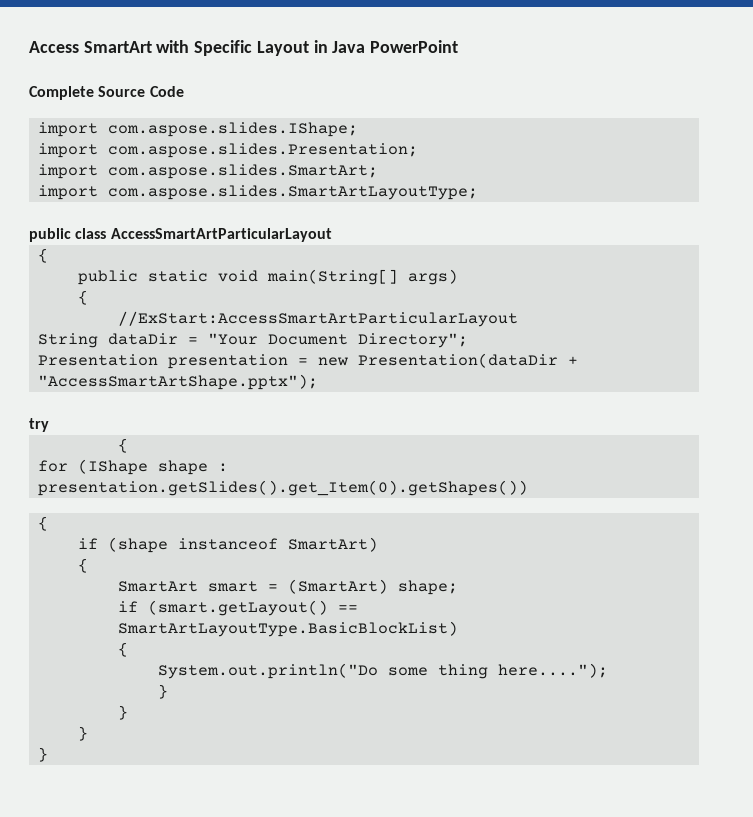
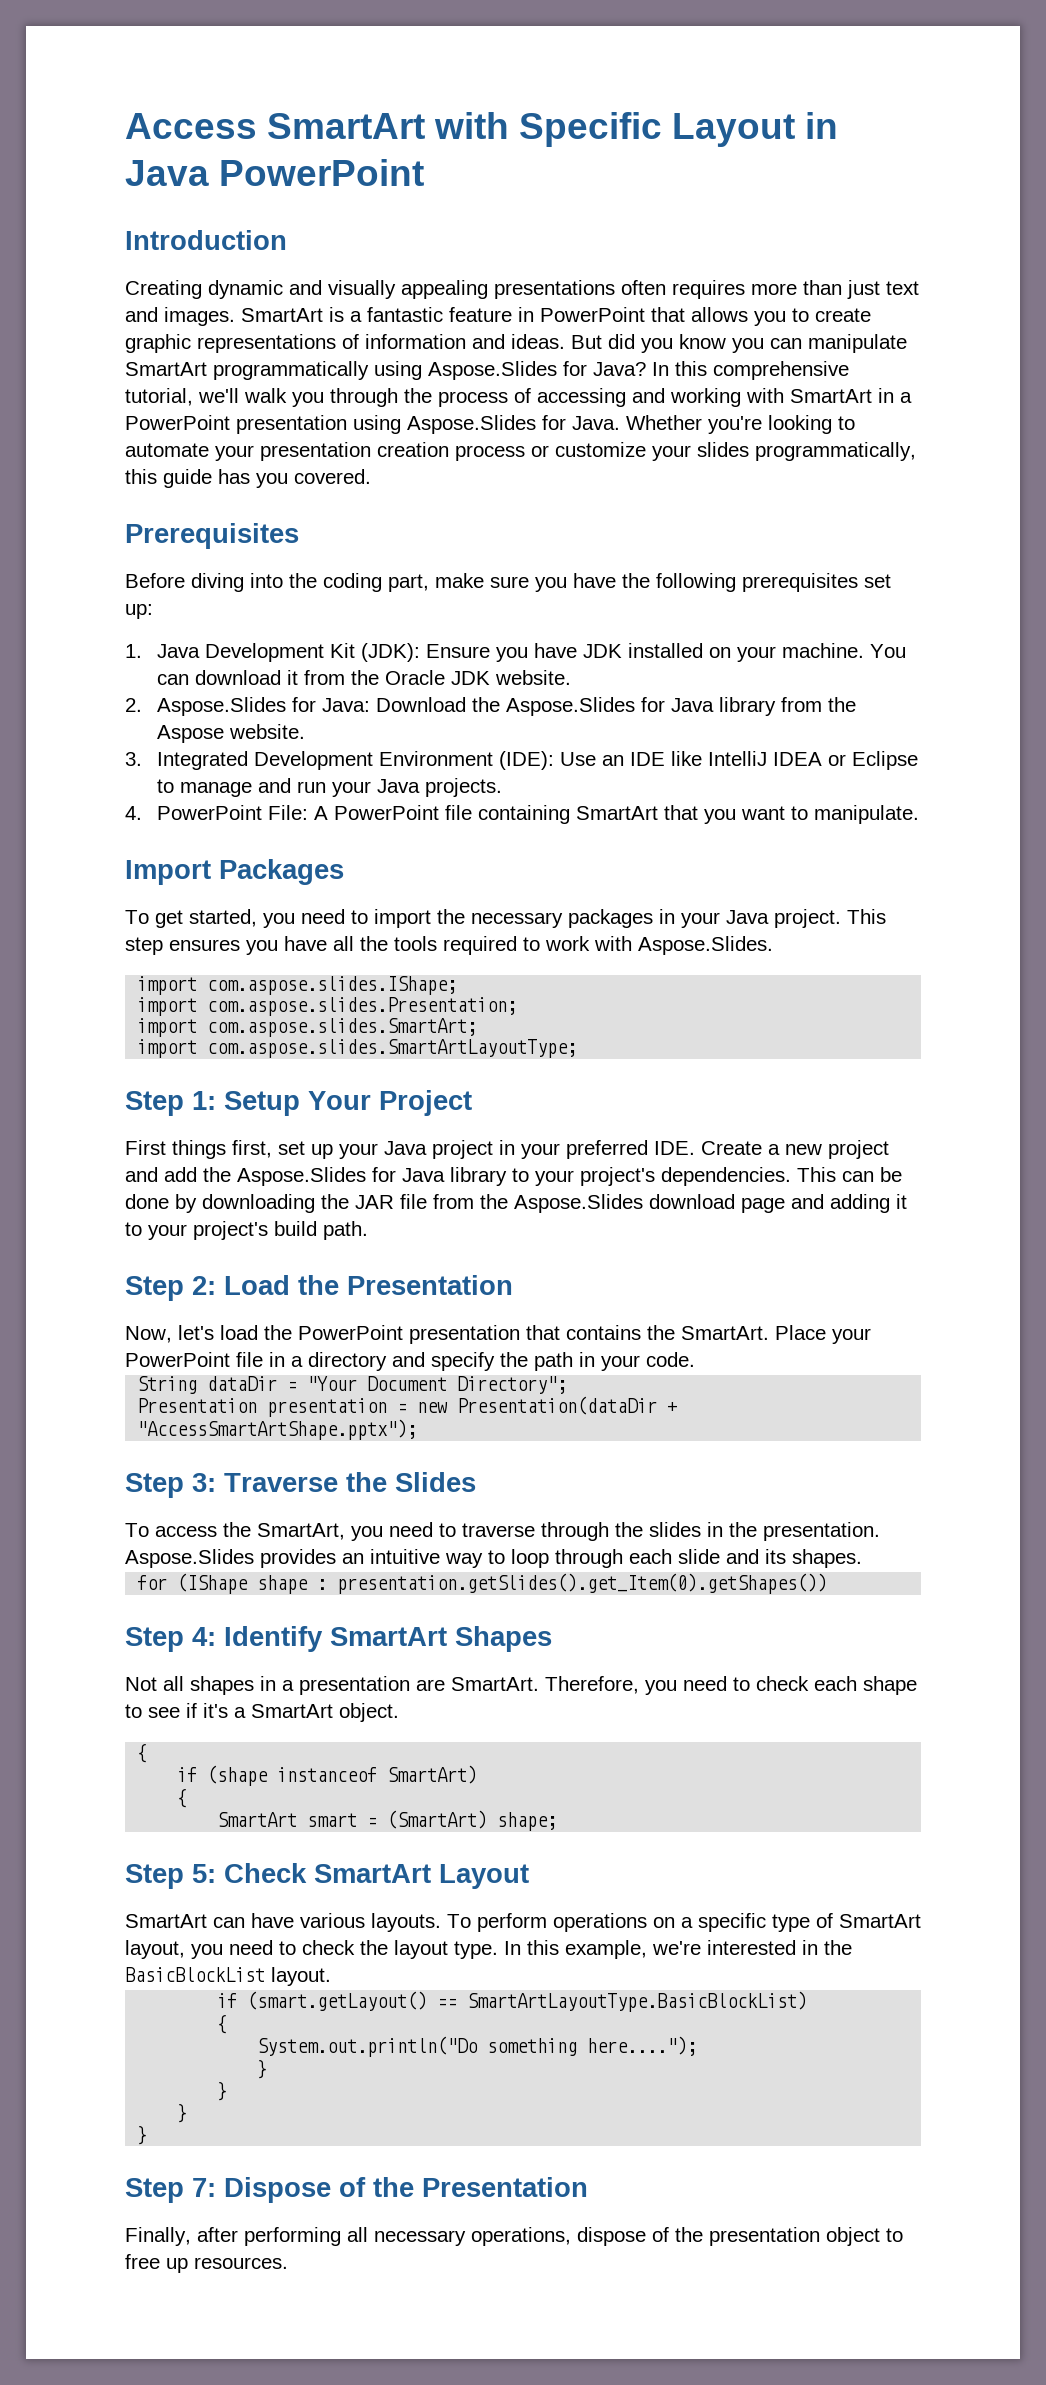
- Complete Source Code
+ Introduction
+ Creating dynamic and visually appealing presentations often requires more than just text and images. SmartArt is a fantastic feature in PowerPoint that allows you to create graphic representations of information and ideas. But did you know you can manipulate SmartArt programmatically using Aspose.Slides for Java? In this comprehensive tutorial, we'll walk you through the process of accessing and working with SmartArt in a PowerPoint presentation using Aspose.Slides for Java. Whether you're looking to automate your presentation creation process or customize your slides programmatically, this guide has you covered.
+ Prerequisites
+ Before diving into the coding part, make sure you have the following prerequisites set up:
+ 1. Java Development Kit (JDK): Ensure you have JDK installed on your machine. You can download it from the Oracle JDK website.
+ 2. Aspose.Slides for Java: Download the Aspose.Slides for Java library from the Aspose website.
+ 3. Integrated Development Environment (IDE): Use an IDE like IntelliJ IDEA or Eclipse to manage and run your Java projects.
+ 4. PowerPoint File: A PowerPoint file containing SmartArt that you want to manipulate.
+ Import Packages
+ To get started, you need to import the necessary packages in your Java project. This step ensures you have all the tools required to work with Aspose.Slides.
- public class AccessSmartArtParticularLayout
- {
- public static void main(String[] args)
- {
- //ExStart:AccessSmartArtParticularLayout
+ Step 1: Setup Your Project
+ First things first, set up your Java project in your preferred IDE. Create a new project and add the Aspose.Slides for Java library to your project's dependencies. This can be done by downloading the JAR file from the Aspose.Slides download page and adding it to your project's build path.
+ Step 2: Load the Presentation
+ Now, let's load the PowerPoint presentation that contains the SmartArt. Place your PowerPoint file in a directory and specify the path in your code.
- try
- {
+ Step 3: Traverse the Slides
+ To access the SmartArt, you need to traverse through the slides in the presentation. Aspose.Slides provides an intuitive way to loop through each slide and its shapes.
+ Step 4: Identify SmartArt Shapes
+ Not all shapes in a presentation are SmartArt. Therefore, you need to check each shape to see if it's a SmartArt object.
+ Step 5: Check SmartArt Layout
+ SmartArt can have various layouts. To perform operations on a specific type of SmartArt layout, you need to check the layout type. In this example, we're interested in the BasicBlockList layout.
- System.out.println("Do some thing here....");
+ System.out.println("Do something here....");
+ Step 7: Dispose of the Presentation
+ Finally, after performing all necessary operations, dispose of the presentation object to free up resources.

